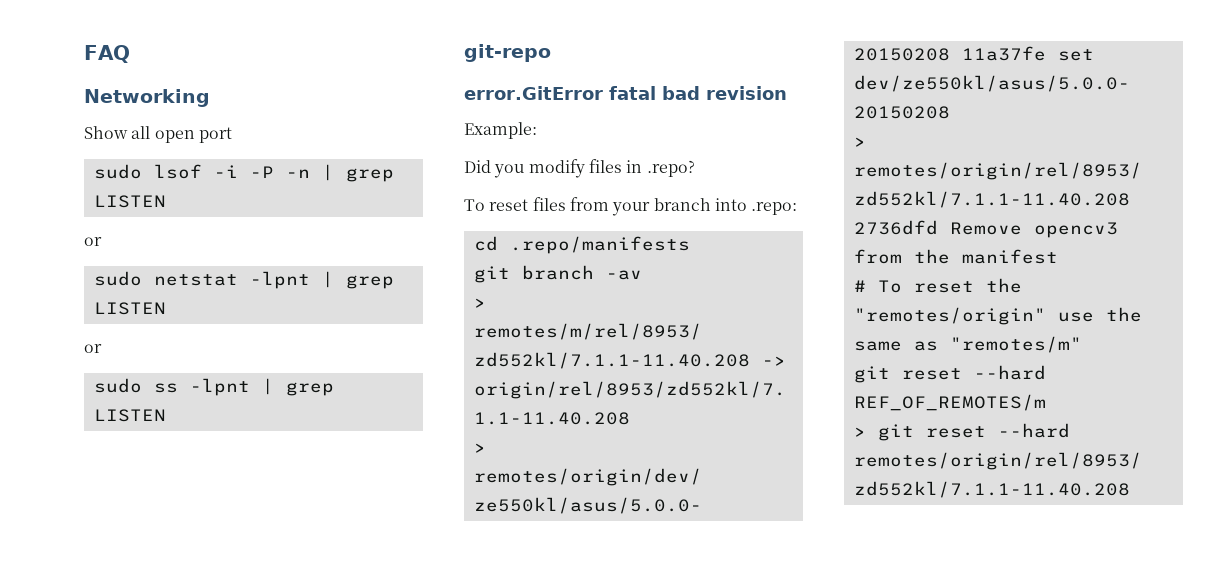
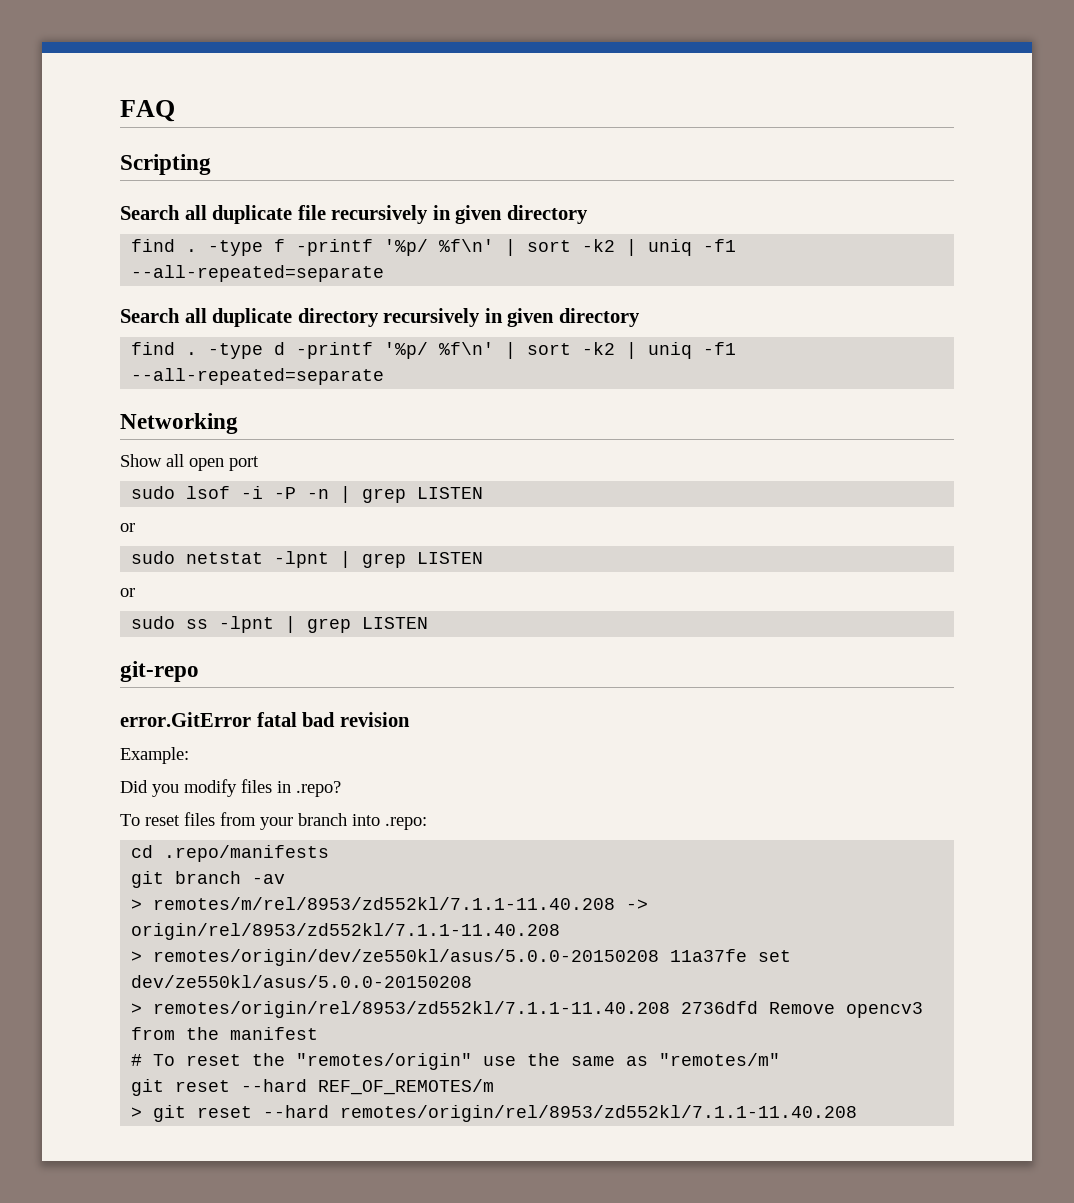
+ Scripting
+ Search all duplicate file recursively in given directory
+ find . -type f -printf '%p/ %f\n' | sort -k2 | uniq -f1 --all-repeated=separate
+ Search all duplicate directory recursively in given directory
+ find . -type d -printf '%p/ %f\n' | sort -k2 | uniq -f1 --all-repeated=separate

